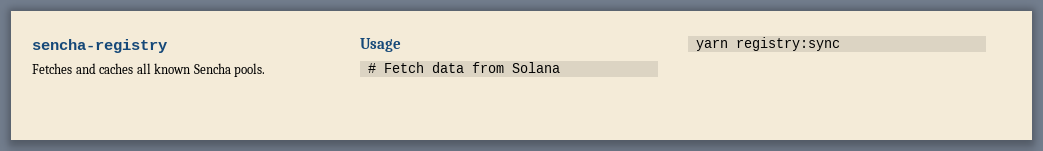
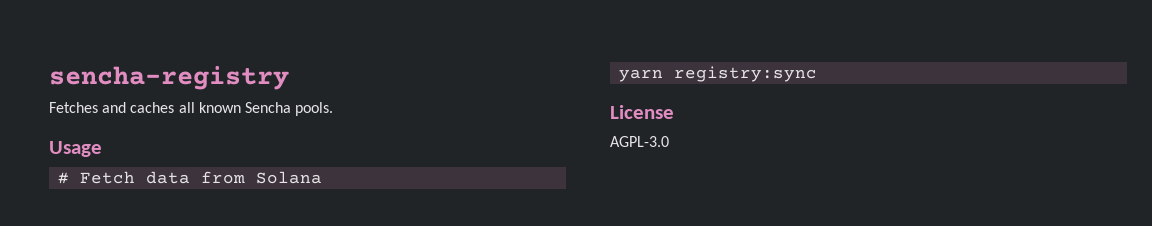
+ License
+ AGPL-3.0

